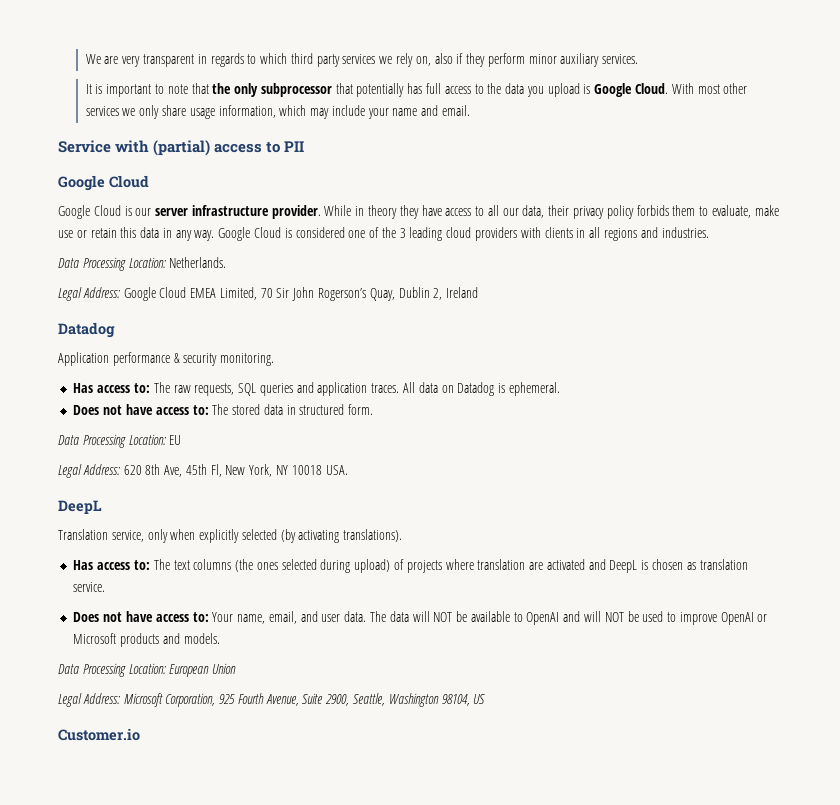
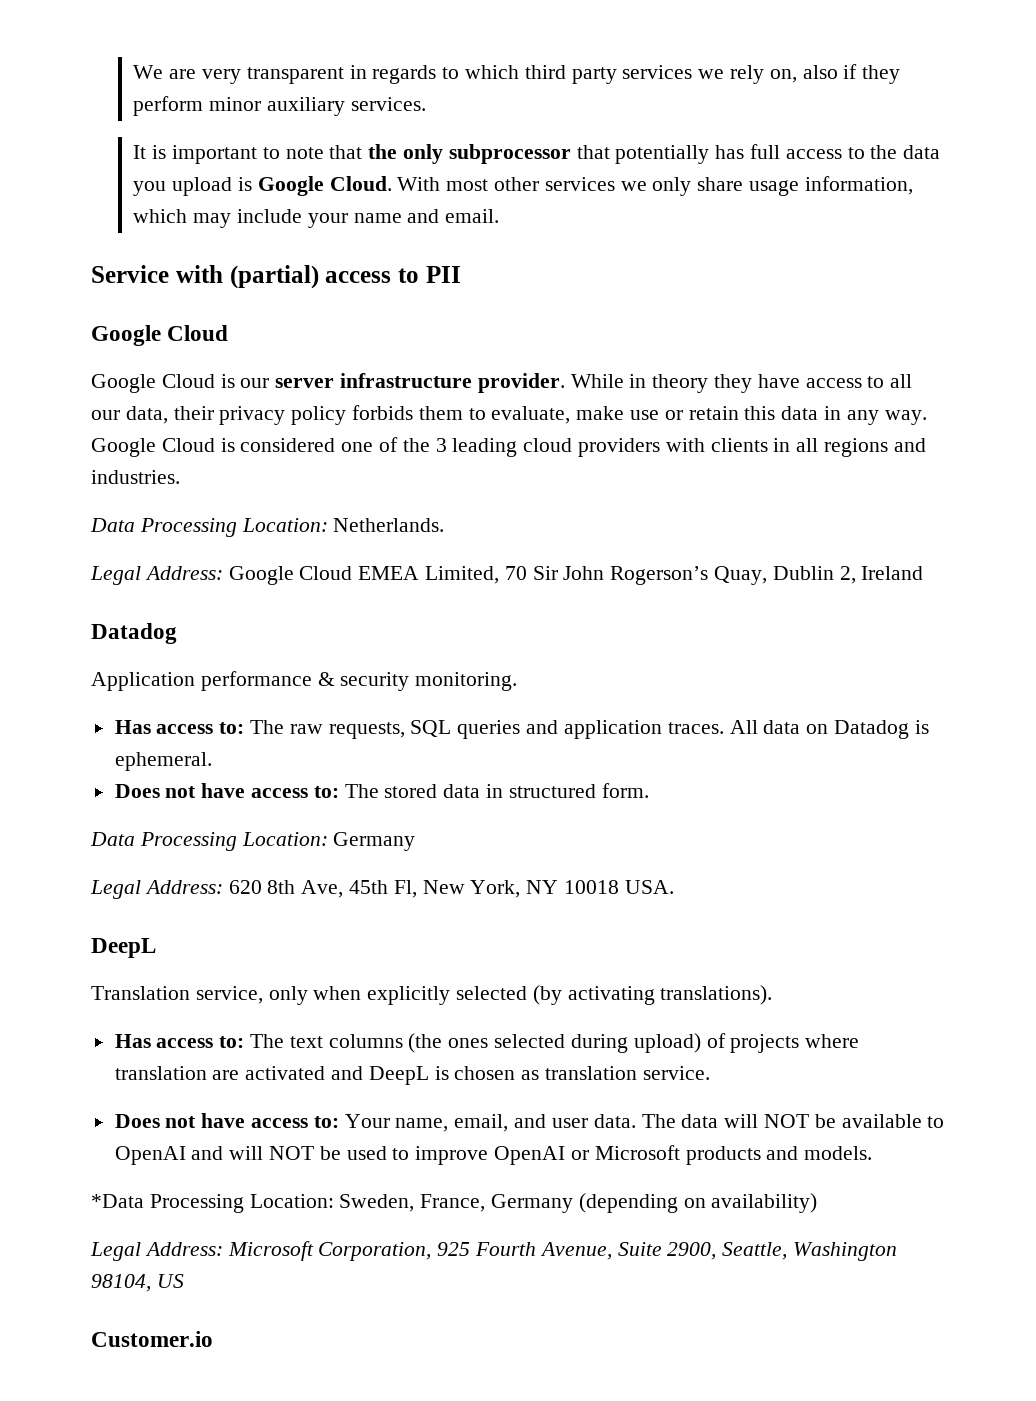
- Data Processing Location: EU
+ Data Processing Location: Germany
- Data Processing Location: European Union
+ *Data Processing Location: Sweden, France, Germany (depending on availability)

